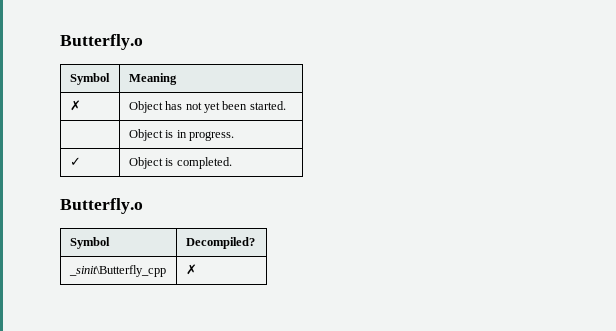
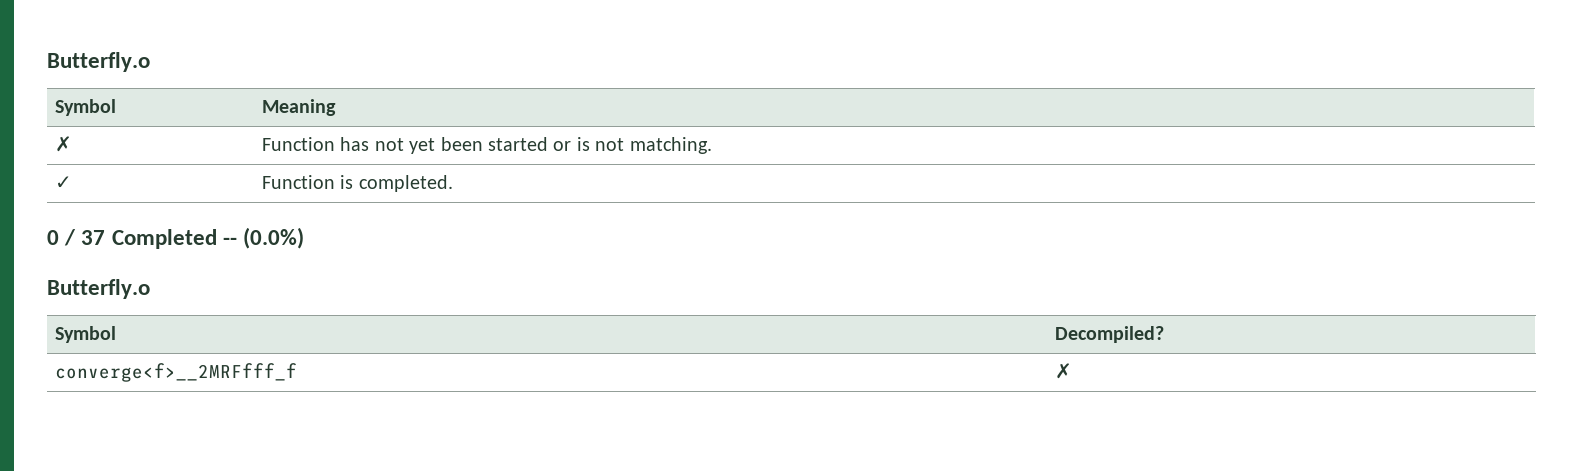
- ✗ | Object has not yet been started.
- | Object is in progress.
+ ✗ | Function has not yet been started or is not matching.
- ✓ | Object is completed.
+ ✓ | Function is completed.
+ 0 / 37 Completed -- (0.0%)
- _sinit\Butterfly_cpp | ✗
+ converge<f>__2MRFfff_f | ✗

